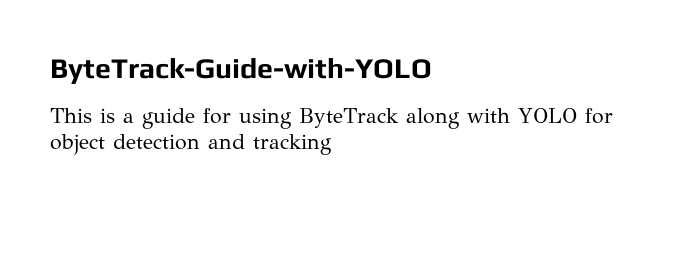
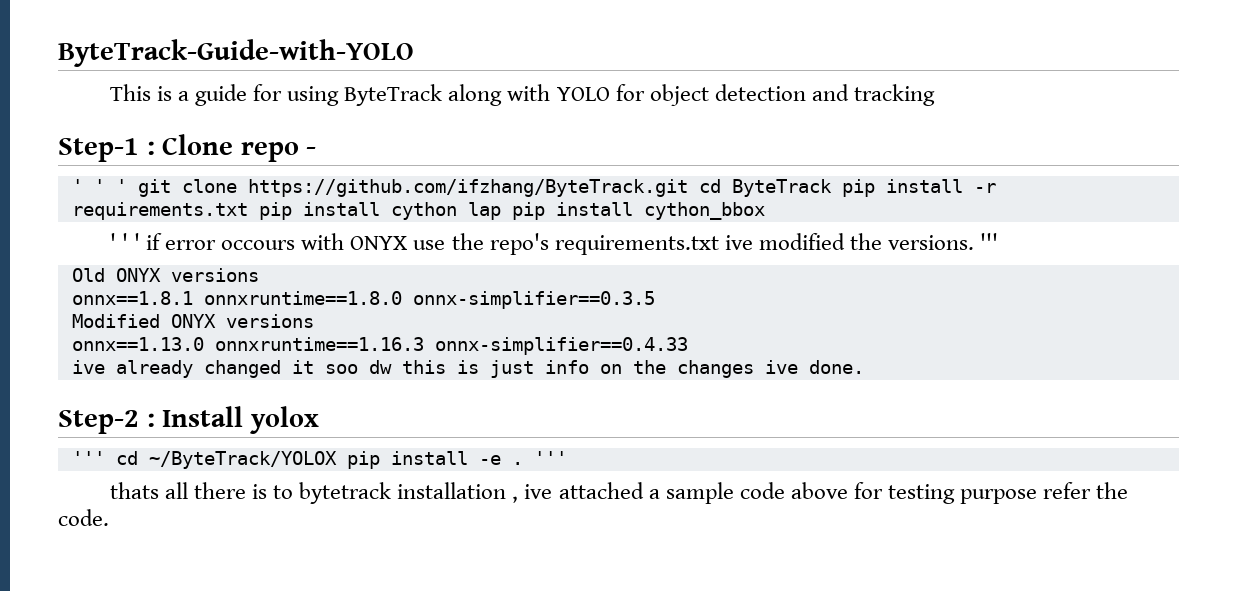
+ Step-1 : Clone repo -
+ ' ' ' git clone https://github.com/ifzhang/ByteTrack.git cd ByteTrack pip install -r requirements.txt pip install cython lap pip install cython_bbox
+ ' ' ' if error occours with ONYX use the repo's requirements.txt ive modified the versions. '''
+ Old ONYX versions
+ onnx==1.8.1 onnxruntime==1.8.0 onnx-simplifier==0.3.5
+ Modified ONYX versions
+ onnx==1.13.0 onnxruntime==1.16.3 onnx-simplifier==0.4.33
+ ive already changed it soo dw this is just info on the changes ive done.
+ Step-2 : Install yolox
+ ''' cd ~/ByteTrack/YOLOX pip install -e . '''
+ thats all there is to bytetrack installation , ive attached a sample code above for testing purpose refer the code.

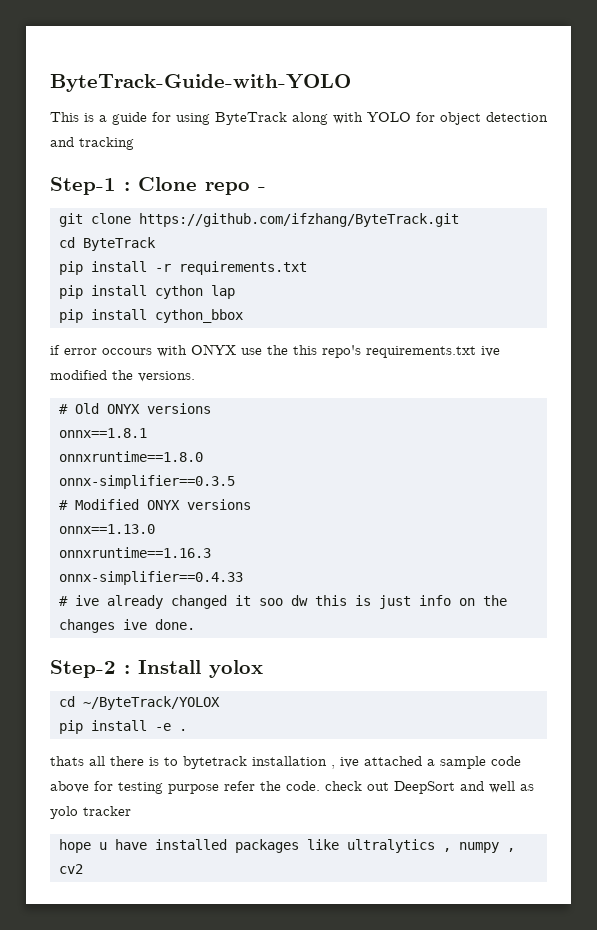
- ' ' ' git clone https://github.com/ifzhang/ByteTrack.git cd ByteTrack pip install -r requirements.txt pip install cython lap pip install cython_bbox
+ git clone https://github.com/ifzhang/ByteTrack.git
+ cd ByteTrack
+ pip install -r requirements.txt
+ pip install cython lap
+ pip install cython_bbox
- ' ' ' if error occours with ONYX use the repo's requirements.txt ive modified the versions. '''
- Old ONYX versions
+ if error occours with ONYX use the this repo's requirements.txt ive modified the versions.
+ # Old ONYX versions
- onnx==1.8.1 onnxruntime==1.8.0 onnx-simplifier==0.3.5
+ onnx==1.8.1
+ onnxruntime==1.8.0
+ onnx-simplifier==0.3.5
- Modified ONYX versions
+ # Modified ONYX versions
- onnx==1.13.0 onnxruntime==1.16.3 onnx-simplifier==0.4.33
+ onnx==1.13.0
+ onnxruntime==1.16.3
+ onnx-simplifier==0.4.33
- ive already changed it soo dw this is just info on the changes ive done.
+ # ive already changed it soo dw this is just info on the changes ive done.
- ''' cd ~/ByteTrack/YOLOX pip install -e . '''
+ cd ~/ByteTrack/YOLOX
+ pip install -e .
- thats all there is to bytetrack installation , ive attached a sample code above for testing purpose refer the code.
+ thats all there is to bytetrack installation , ive attached a sample code above for testing purpose refer the code. check out DeepSort and well as yolo tracker
+ hope u have installed packages like ultralytics , numpy , cv2

